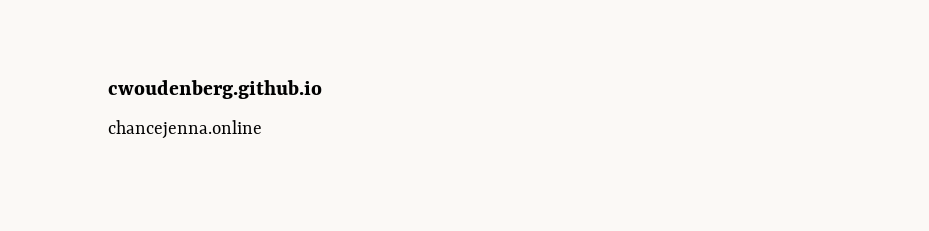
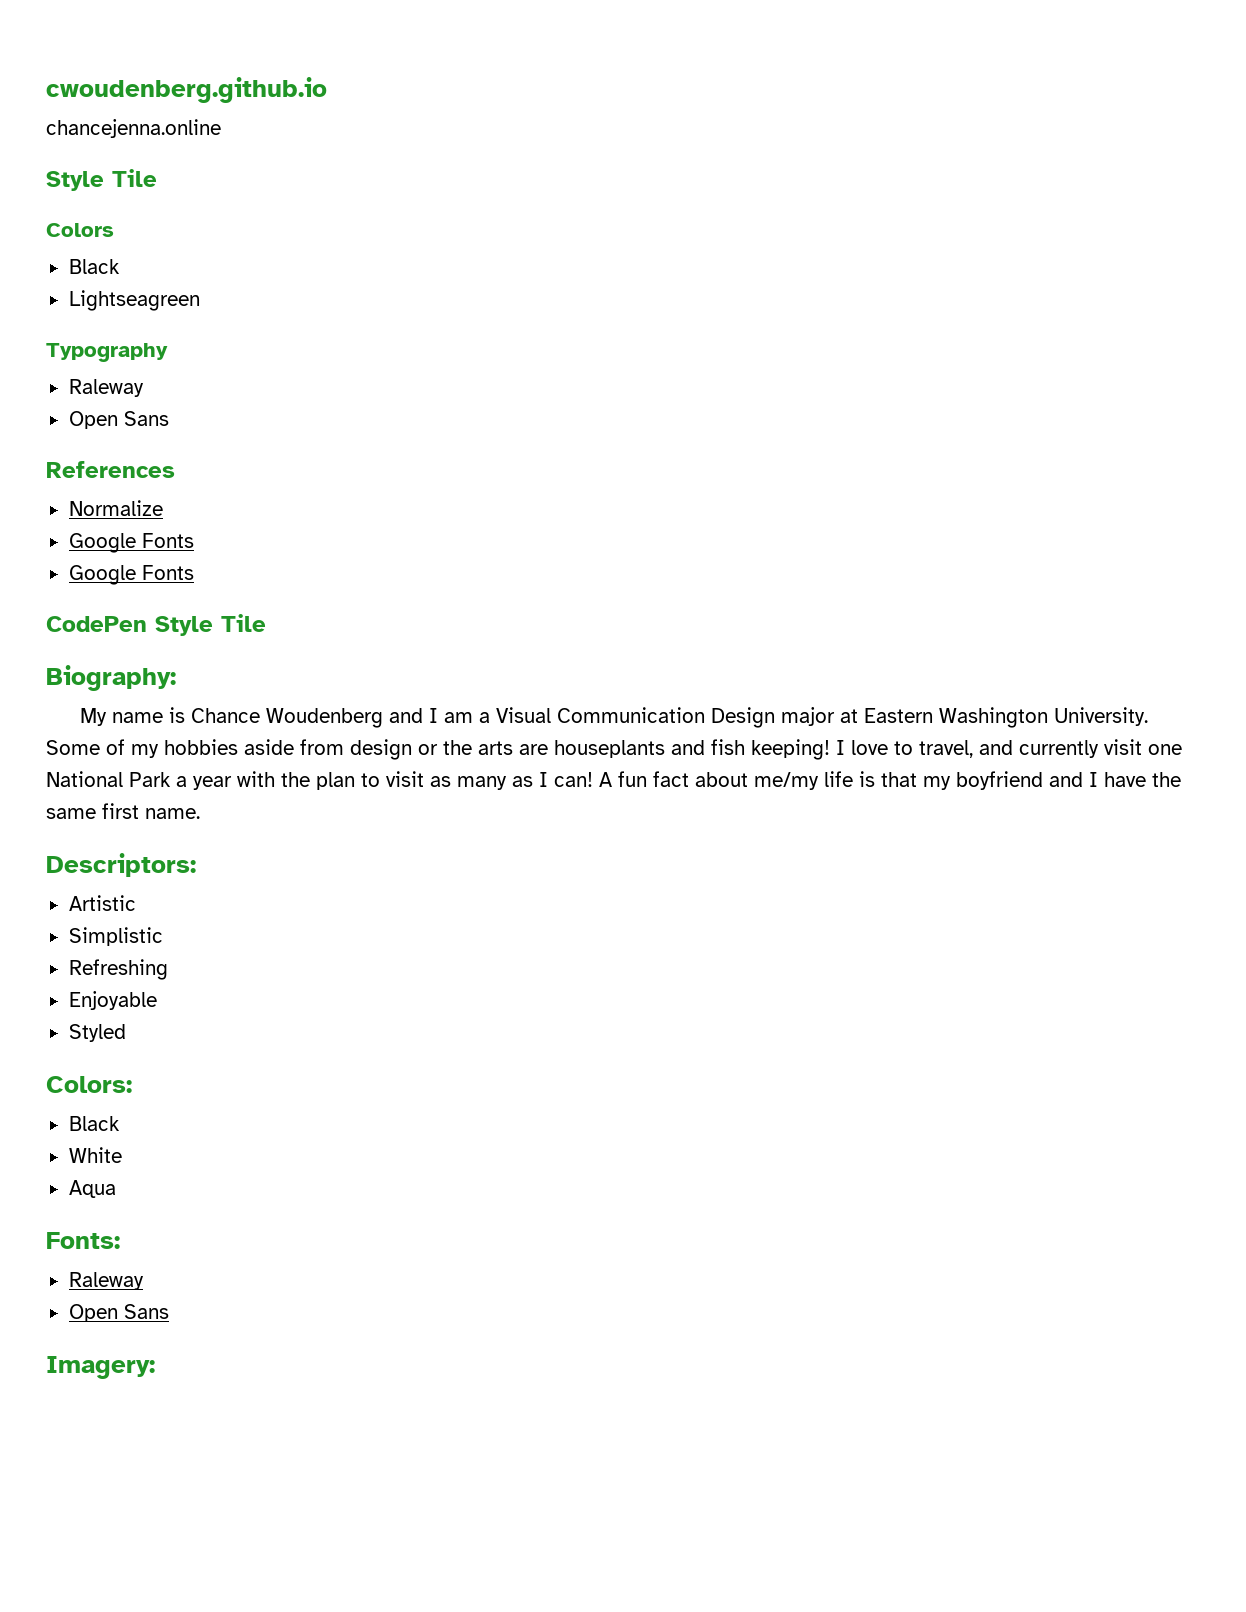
  chancejenna.online
+ Style Tile
+ Colors
+ Black
+ Lightseagreen
+ Typography
+ Raleway
+ Open Sans
+ References
+ Normalize
+ Google Fonts
+ Google Fonts
+ CodePen Style Tile
+ Biography:
+ My name is Chance Woudenberg and I am a Visual Communication Design major at Eastern Washington University. Some of my hobbies aside from design or the arts are houseplants and fish keeping! I love to travel, and currently visit one National Park a year with the plan to visit as many as I can! A fun fact about me/my life is that my boyfriend and I have the same first name.
+ Descriptors:
+ Artistic
+ Simplistic
+ Refreshing
+ Enjoyable
+ Styled
+ Colors:
+ Black
+ White
+ Aqua
+ Fonts:
+ Raleway
+ Open Sans
+ Imagery:

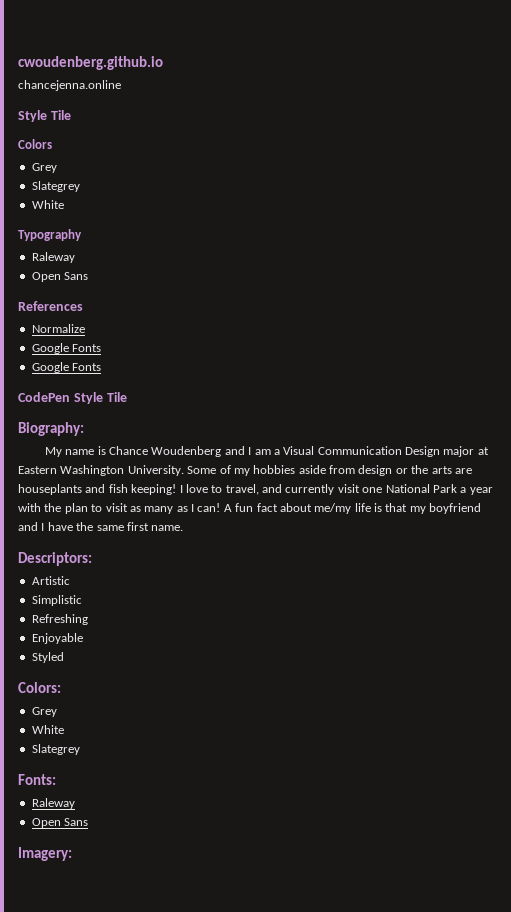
  Colors
- Black
- Lightseagreen
+ Grey
+ Slategrey
+ White
  Colors:
- Black
+ Grey
  White
- Aqua
+ Slategrey

